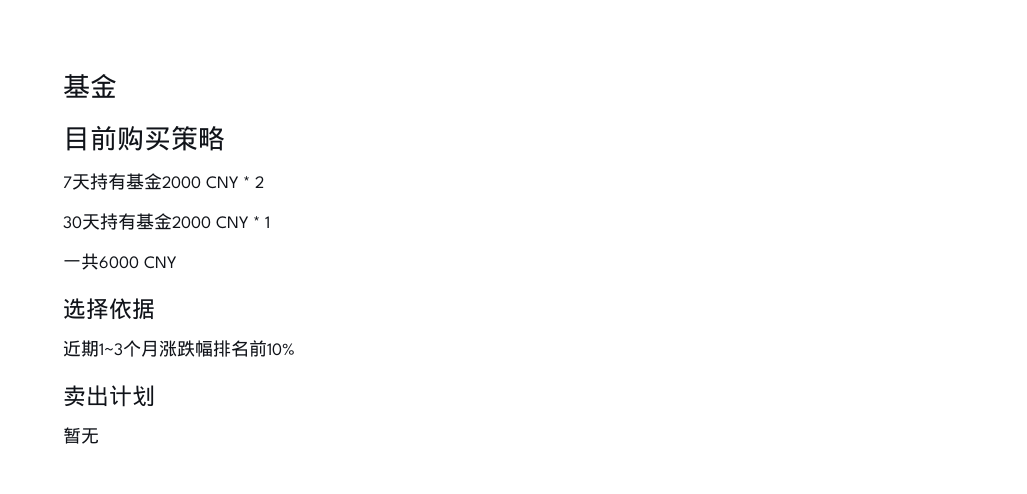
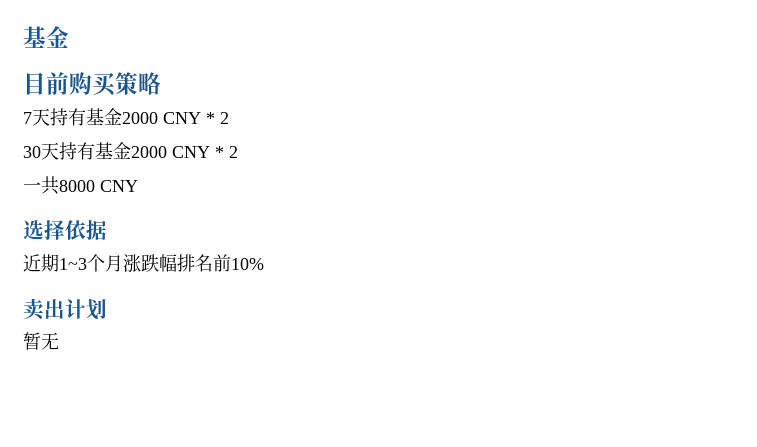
- 30天持有基金2000 CNY * 1
+ 30天持有基金2000 CNY * 2
- 一共6000 CNY
+ 一共8000 CNY

